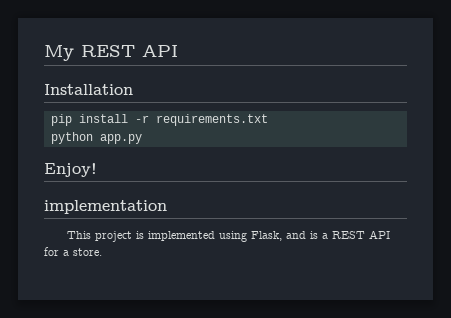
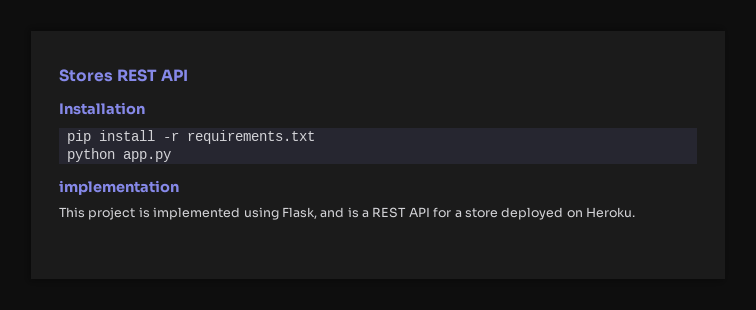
- My REST API
+ Stores REST API
- Enjoy!
- This project is implemented using Flask, and is a REST API for a store.
+ This project is implemented using Flask, and is a REST API for a store deployed on Heroku.

